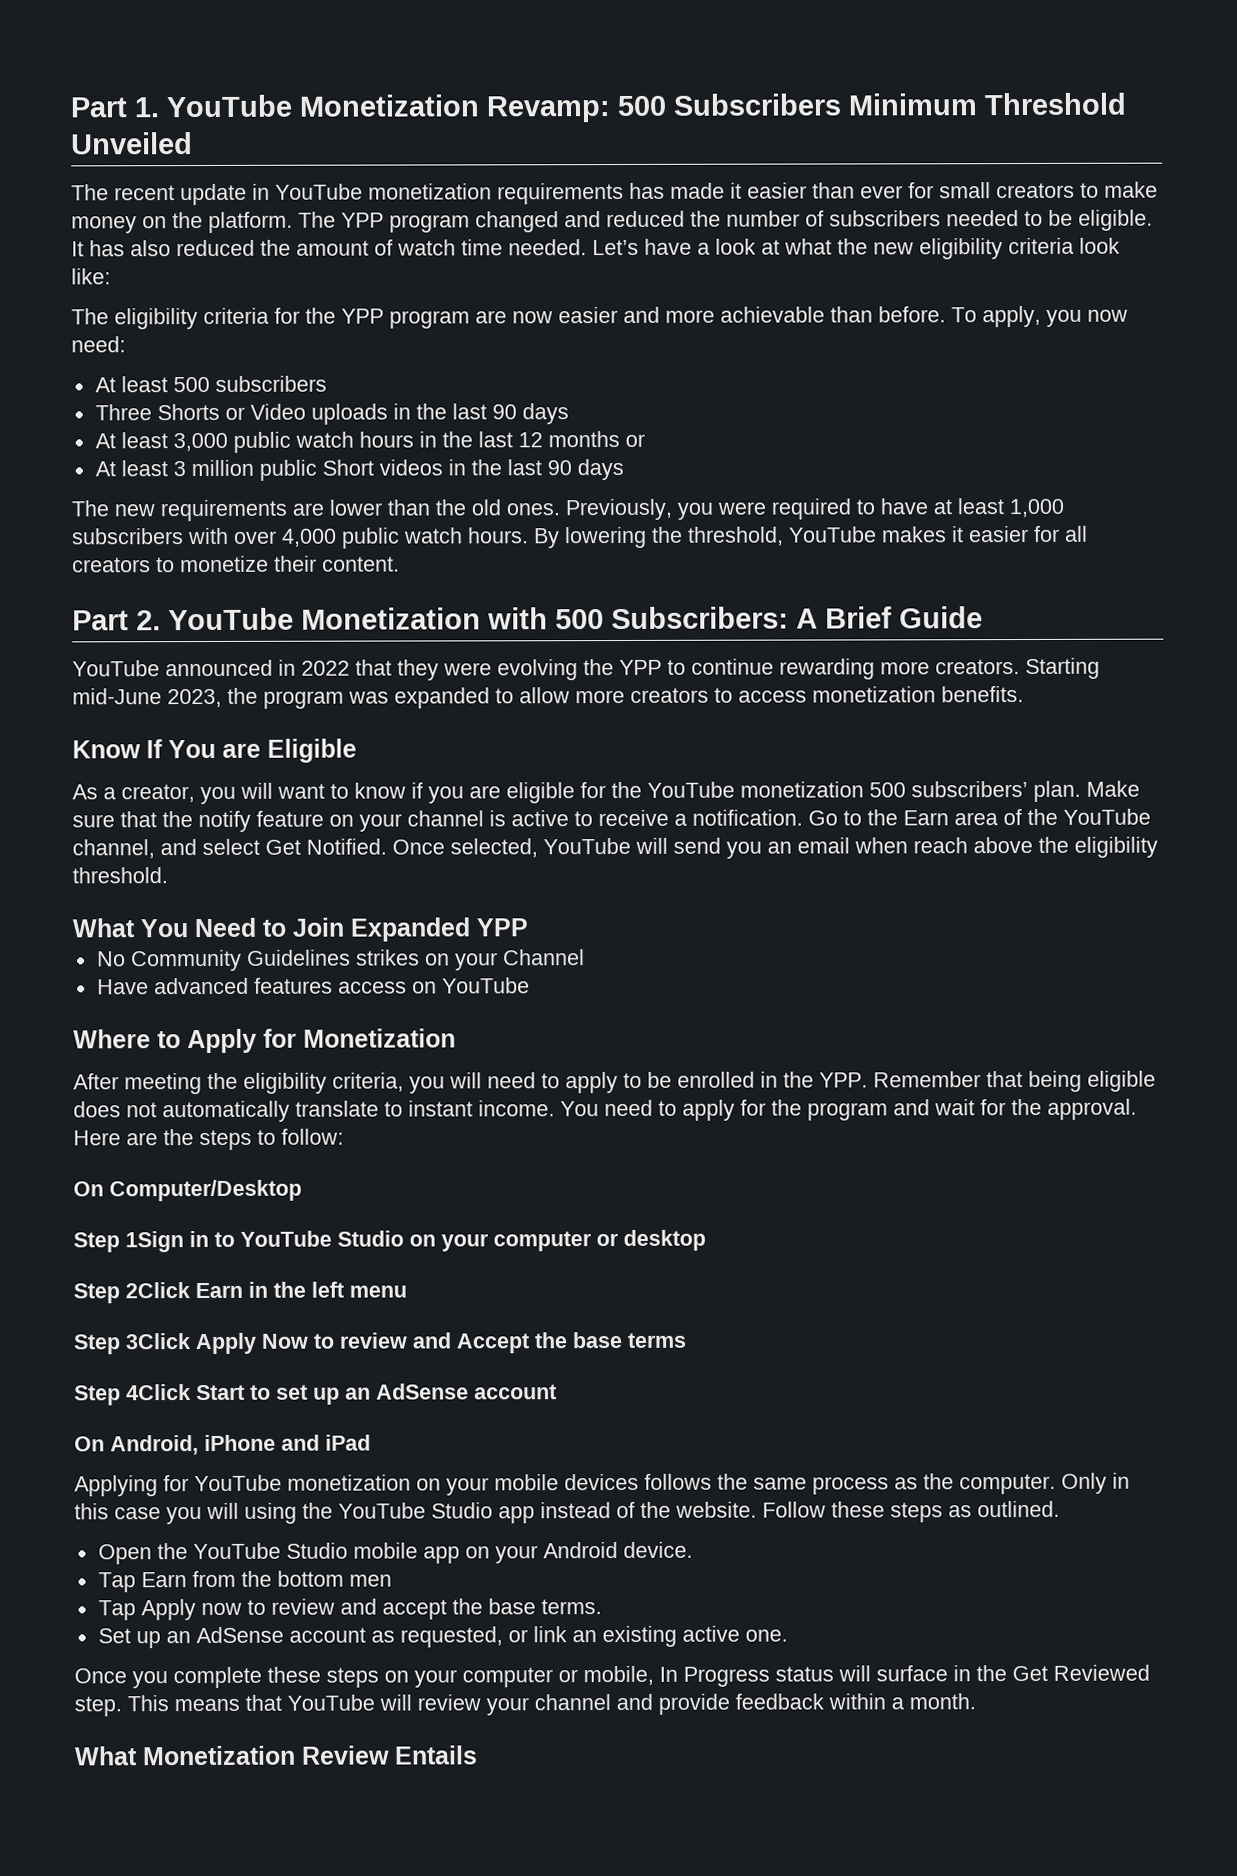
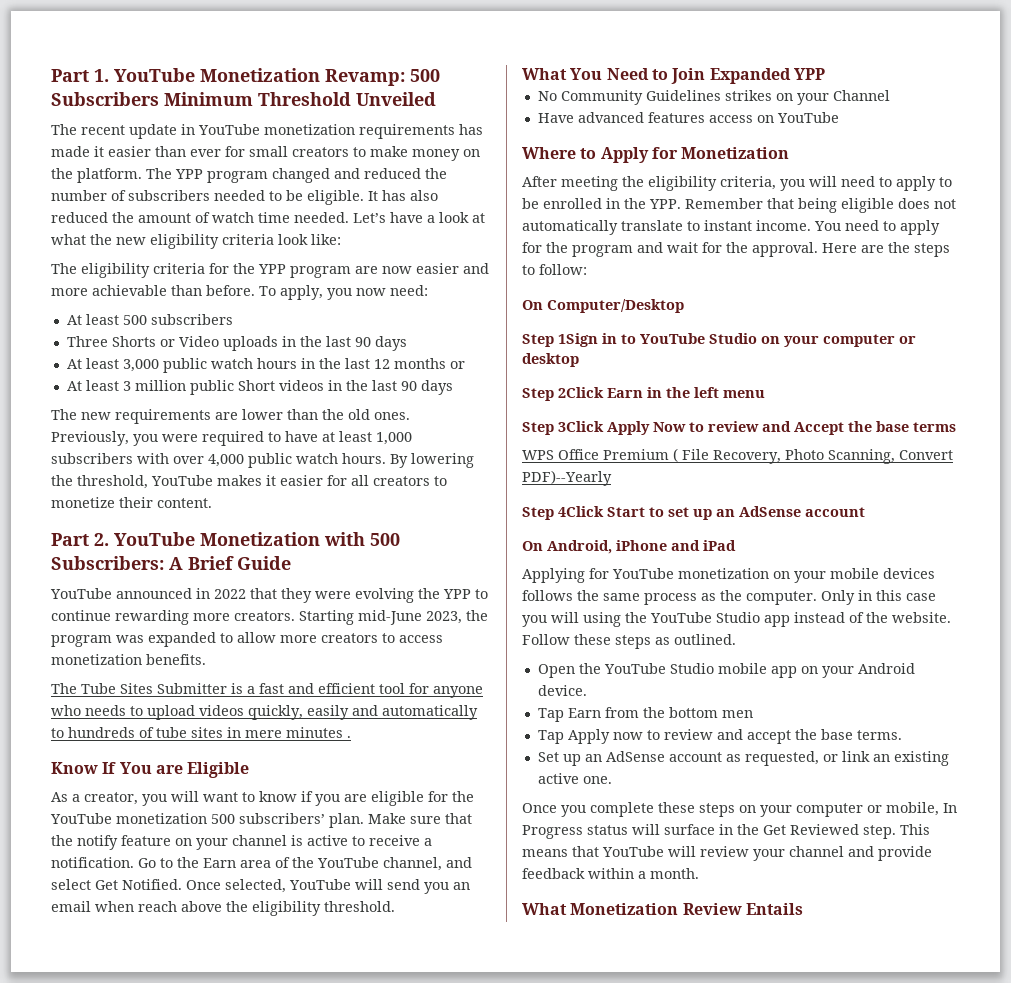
+ The Tube Sites Submitter is a fast and efficient tool for anyone who needs to upload videos quickly, easily and automatically to hundreds of tube sites in mere minutes .
+ WPS Office Premium ( File Recovery, Photo Scanning, Convert PDF)--Yearly

